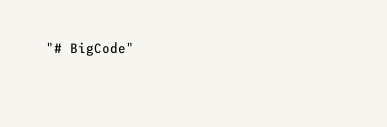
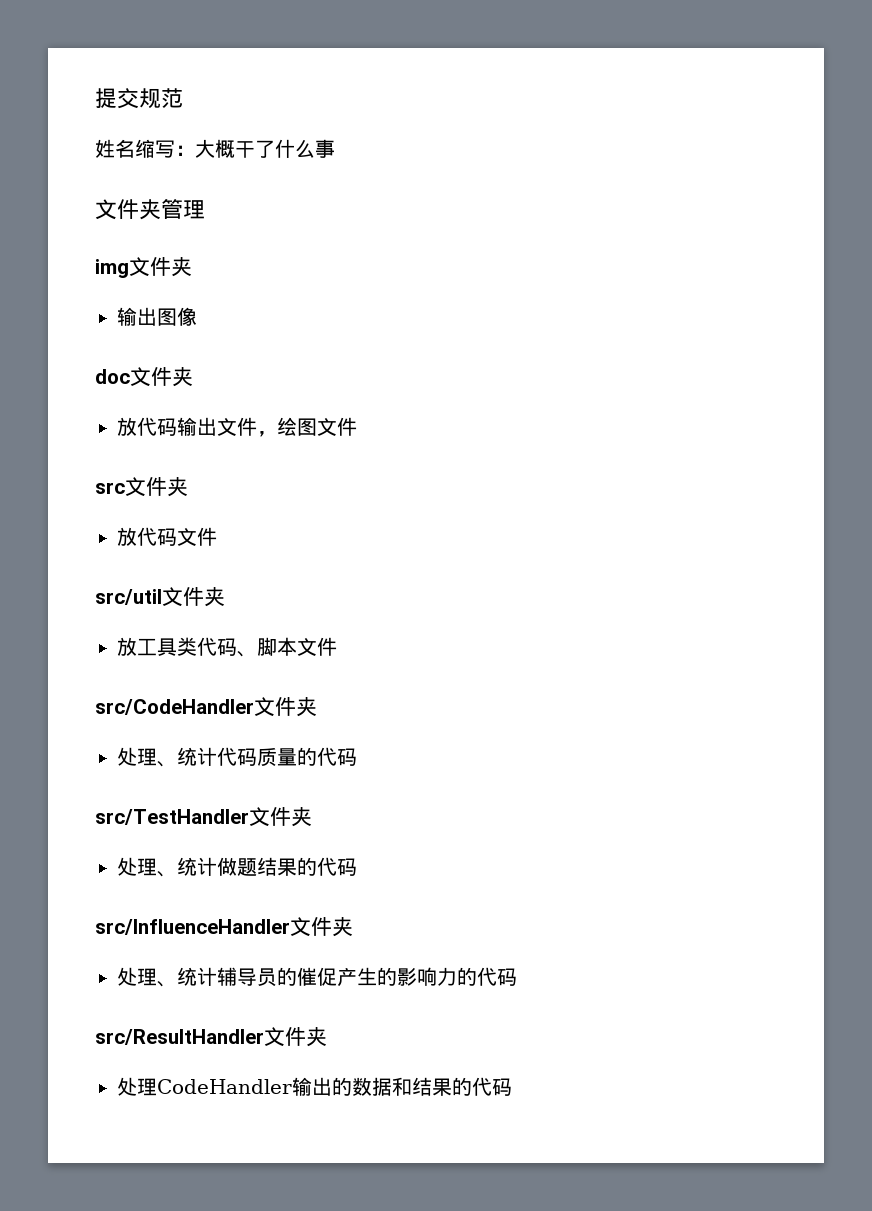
- "# BigCode"
+ 提交规范
+ 姓名缩写：大概干了什么事
+ 文件夹管理
+ img文件夹
+ 输出图像
+ doc文件夹
+ 放代码输出文件，绘图文件
+ src文件夹
+ 放代码文件
+ src/util文件夹
+ 放工具类代码、脚本文件
+ src/CodeHandler文件夹
+ 处理、统计代码质量的代码
+ src/TestHandler文件夹
+ 处理、统计做题结果的代码
+ src/InfluenceHandler文件夹
+ 处理、统计辅导员的催促产生的影响力的代码
+ src/ResultHandler文件夹
+ 处理CodeHandler输出的数据和结果的代码

